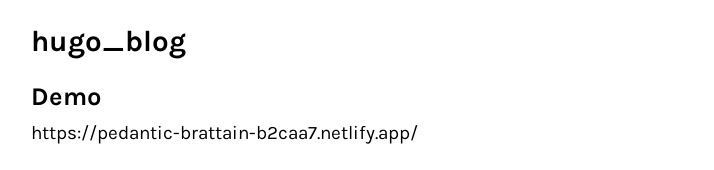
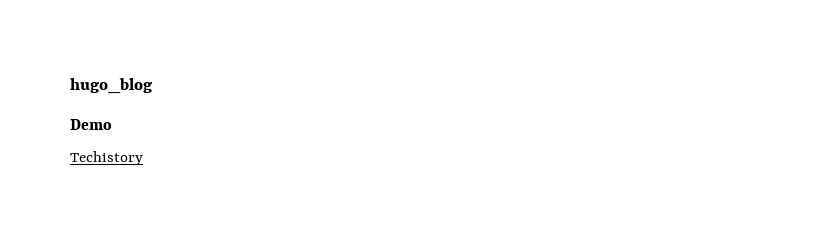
- https://pedantic-brattain-b2caa7.netlify.app/
+ Techistory

